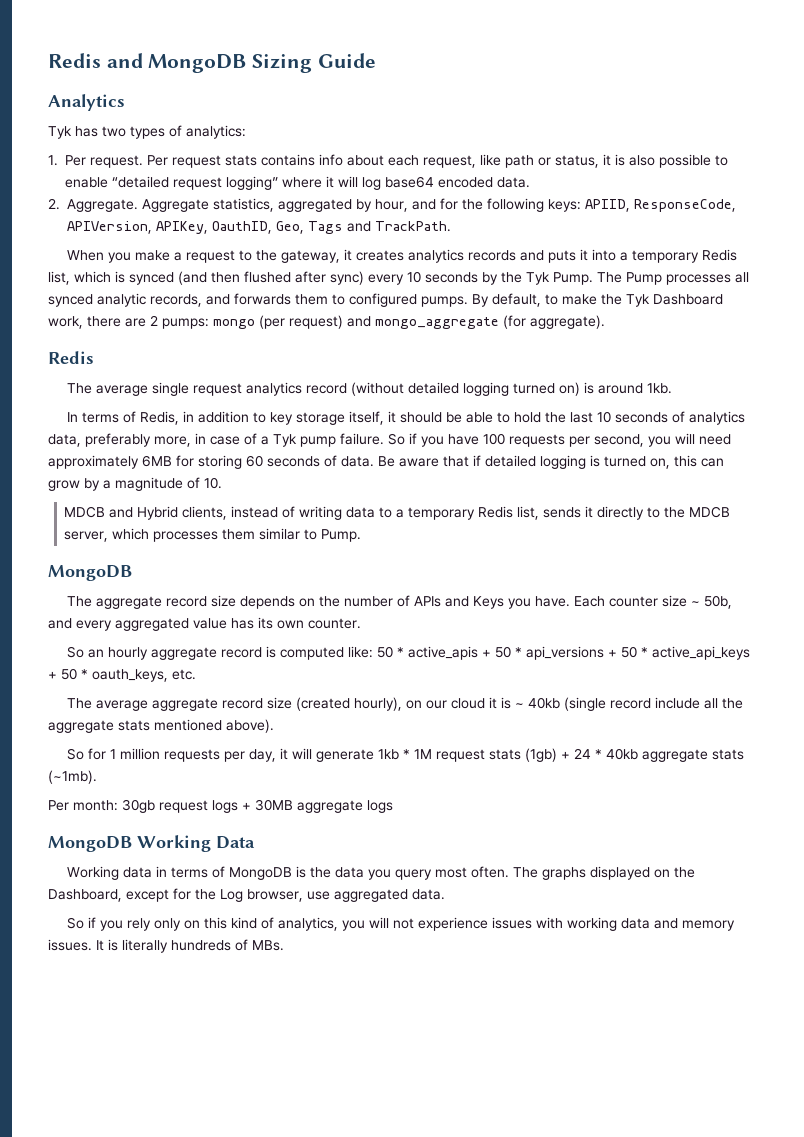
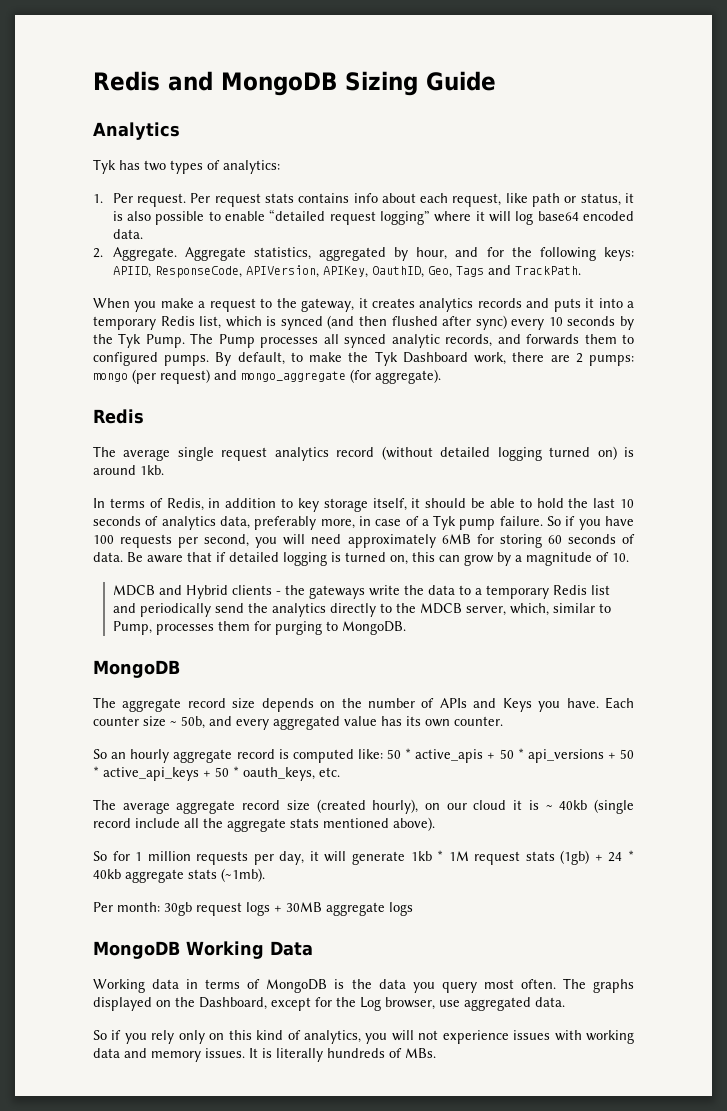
- MDCB and Hybrid clients, instead of writing data to a temporary Redis list, sends it directly to the MDCB server, which processes them similar to Pump.
+ MDCB and Hybrid clients - the gateways write the data to a temporary Redis list and periodically send the analytics directly to the MDCB server, which, similar to Pump, processes them for purging to MongoDB.

